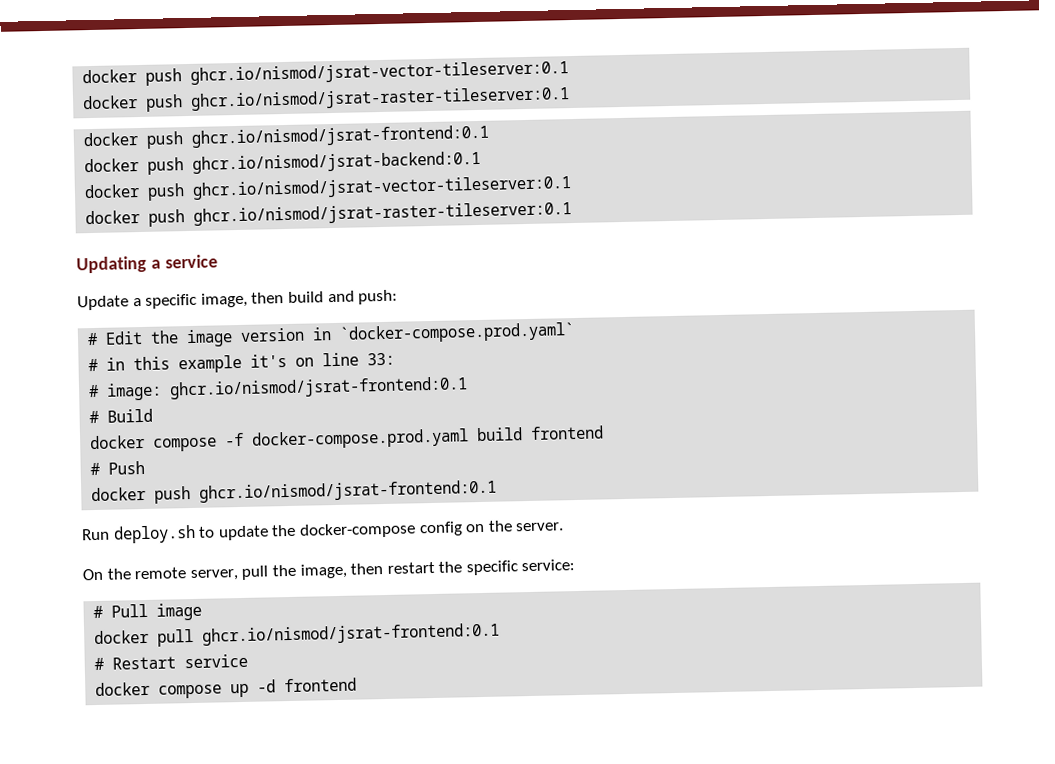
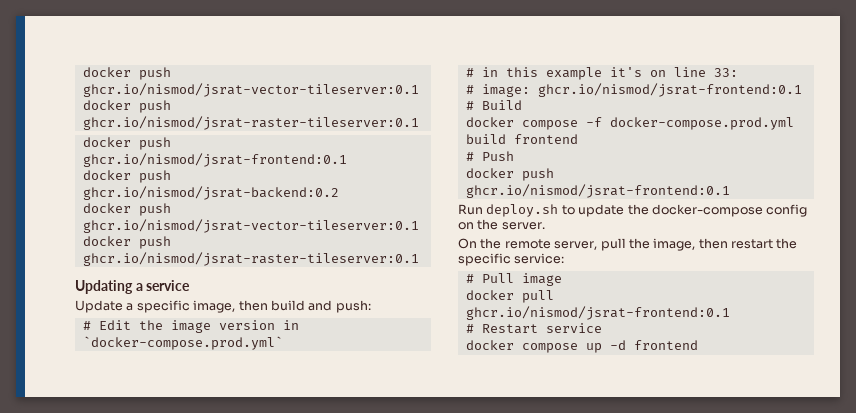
- docker push ghcr.io/nismod/jsrat-backend:0.1
+ docker push ghcr.io/nismod/jsrat-backend:0.2
- # Edit the image version in `docker-compose.prod.yaml`
+ # Edit the image version in `docker-compose.prod.yml`
- docker compose -f docker-compose.prod.yaml build frontend
+ docker compose -f docker-compose.prod.yml build frontend

